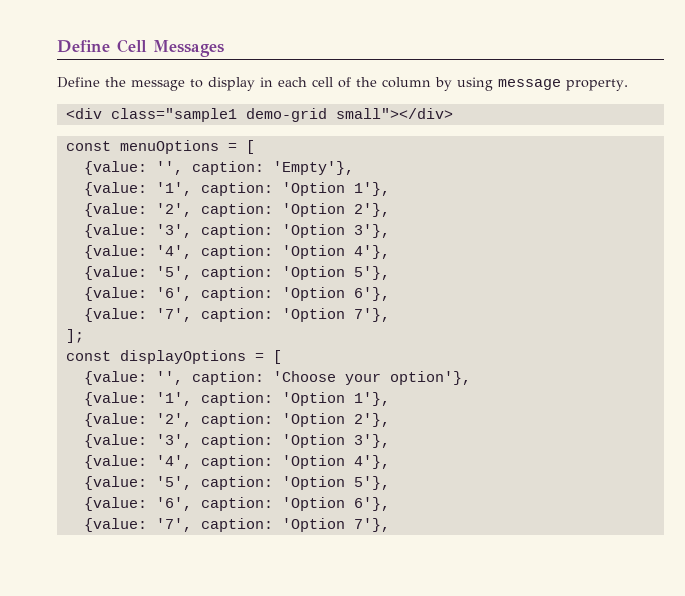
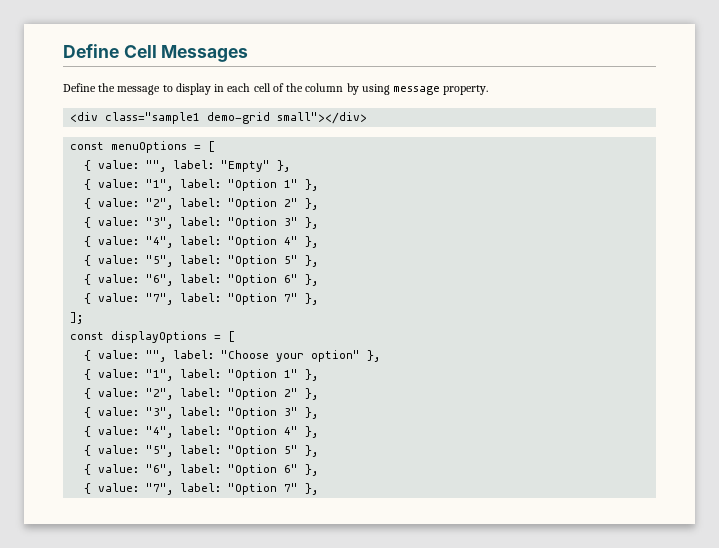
- {value: '', caption: 'Empty'},
- {value: '1', caption: 'Option 1'},
- {value: '2', caption: 'Option 2'},
- {value: '3', caption: 'Option 3'},
- {value: '4', caption: 'Option 4'},
- {value: '5', caption: 'Option 5'},
- {value: '6', caption: 'Option 6'},
- {value: '7', caption: 'Option 7'},
+ { value: "", label: "Empty" },
+ { value: "1", label: "Option 1" },
+ { value: "2", label: "Option 2" },
+ { value: "3", label: "Option 3" },
+ { value: "4", label: "Option 4" },
+ { value: "5", label: "Option 5" },
+ { value: "6", label: "Option 6" },
+ { value: "7", label: "Option 7" },
- {value: '', caption: 'Choose your option'},
- {value: '1', caption: 'Option 1'},
- {value: '2', caption: 'Option 2'},
- {value: '3', caption: 'Option 3'},
- {value: '4', caption: 'Option 4'},
- {value: '5', caption: 'Option 5'},
- {value: '6', caption: 'Option 6'},
- {value: '7', caption: 'Option 7'},
+ { value: "", label: "Choose your option" },
+ { value: "1", label: "Option 1" },
+ { value: "2", label: "Option 2" },
+ { value: "3", label: "Option 3" },
+ { value: "4", label: "Option 4" },
+ { value: "5", label: "Option 5" },
+ { value: "6", label: "Option 6" },
+ { value: "7", label: "Option 7" },

